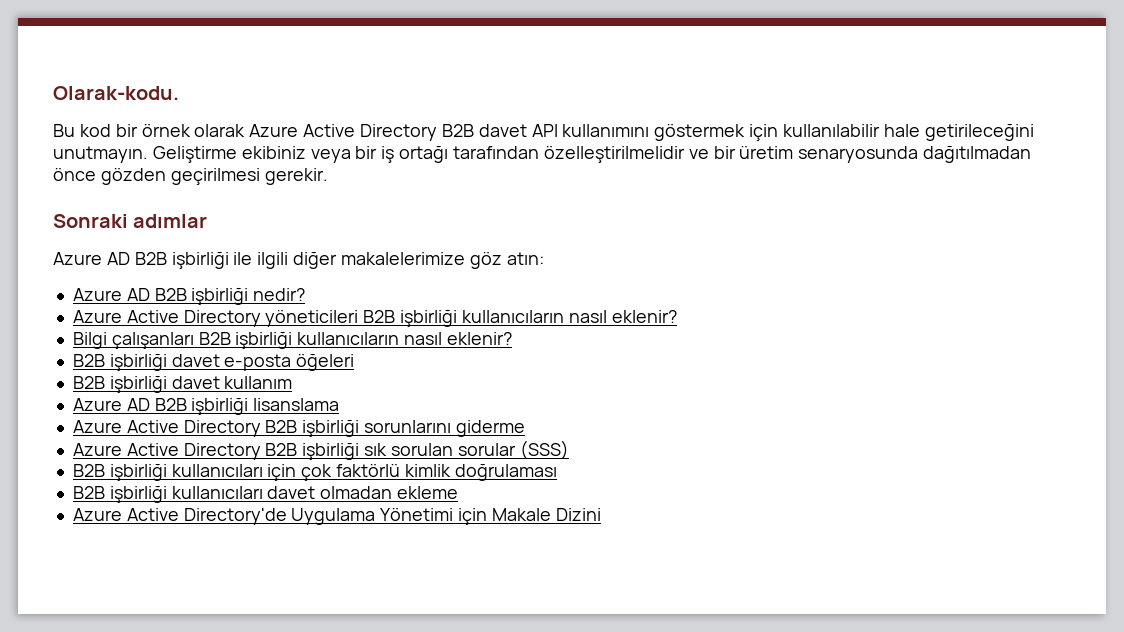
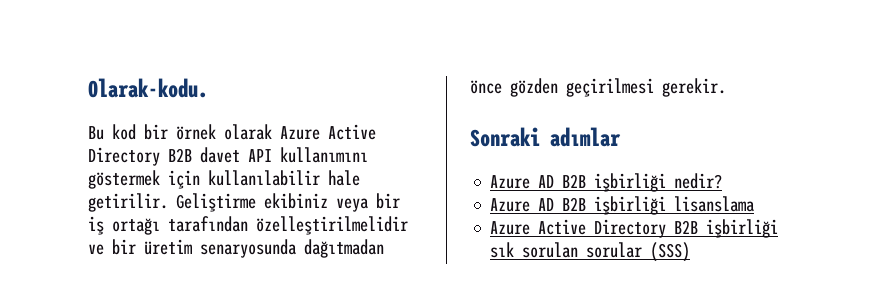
- Bu kod bir örnek olarak Azure Active Directory B2B davet API kullanımını göstermek için kullanılabilir hale getirileceğini unutmayın.
+ Bu kod bir örnek olarak Azure Active Directory B2B davet API kullanımını göstermek için kullanılabilir hale getirilir.
- Geliştirme ekibiniz veya bir iş ortağı tarafından özelleştirilmelidir ve bir üretim senaryosunda dağıtılmadan önce gözden geçirilmesi gerekir.
+ Geliştirme ekibiniz veya bir iş ortağı tarafından özelleştirilmelidir ve bir üretim senaryosunda dağıtmadan önce gözden geçirilmesi gerekir.
- Azure AD B2B işbirliği ile ilgili diğer makalelerimize göz atın:
- Azure Active Directory yöneticileri B2B işbirliği kullanıcıların nasıl eklenir?
- Bilgi çalışanları B2B işbirliği kullanıcıların nasıl eklenir?
- B2B işbirliği davet e-posta öğeleri
- B2B işbirliği davet kullanım
- Azure Active Directory B2B işbirliği sorunlarını giderme
- B2B işbirliği kullanıcıları için çok faktörlü kimlik doğrulaması
- B2B işbirliği kullanıcıları davet olmadan ekleme
- Azure Active Directory'de Uygulama Yönetimi için Makale Dizini

